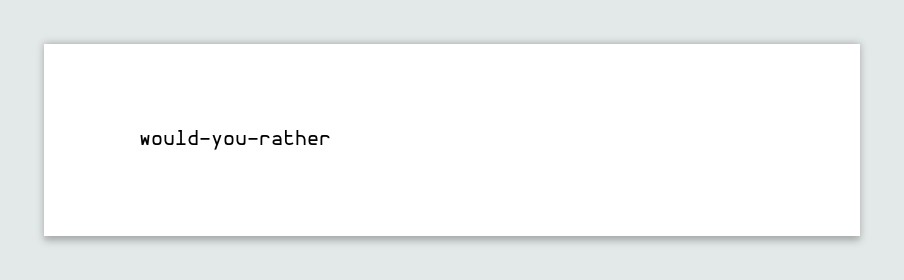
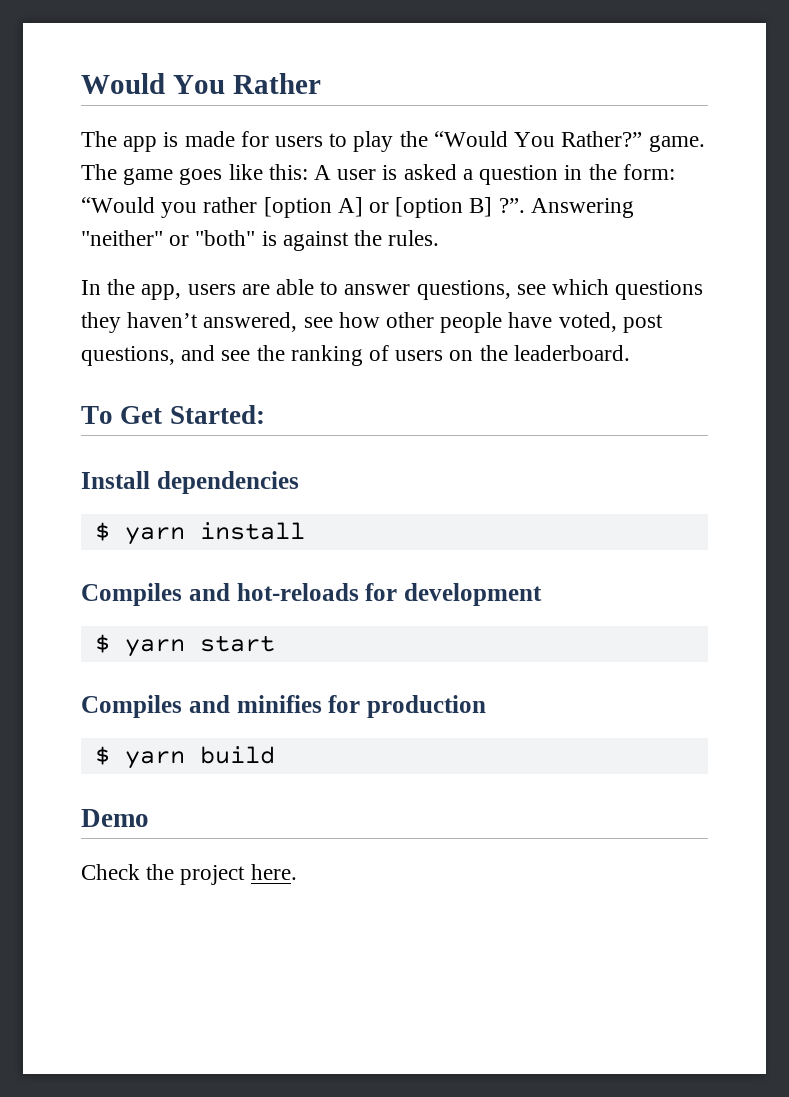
- would-you-rather
+ Would You Rather
+ The app is made for users to play the “Would You Rather?” game. The game goes like this: A user is asked a question in the form: “Would you rather [option A] or [option B] ?”. Answering "neither" or "both" is against the rules.
+ In the app, users are able to answer questions, see which questions they haven’t answered, see how other people have voted, post questions, and see the ranking of users on the leaderboard.
+ To Get Started:
+ Install dependencies
+ $ yarn install
+ Compiles and hot-reloads for development
+ $ yarn start
+ Compiles and minifies for production
+ $ yarn build
+ Demo
+ Check the project here.

